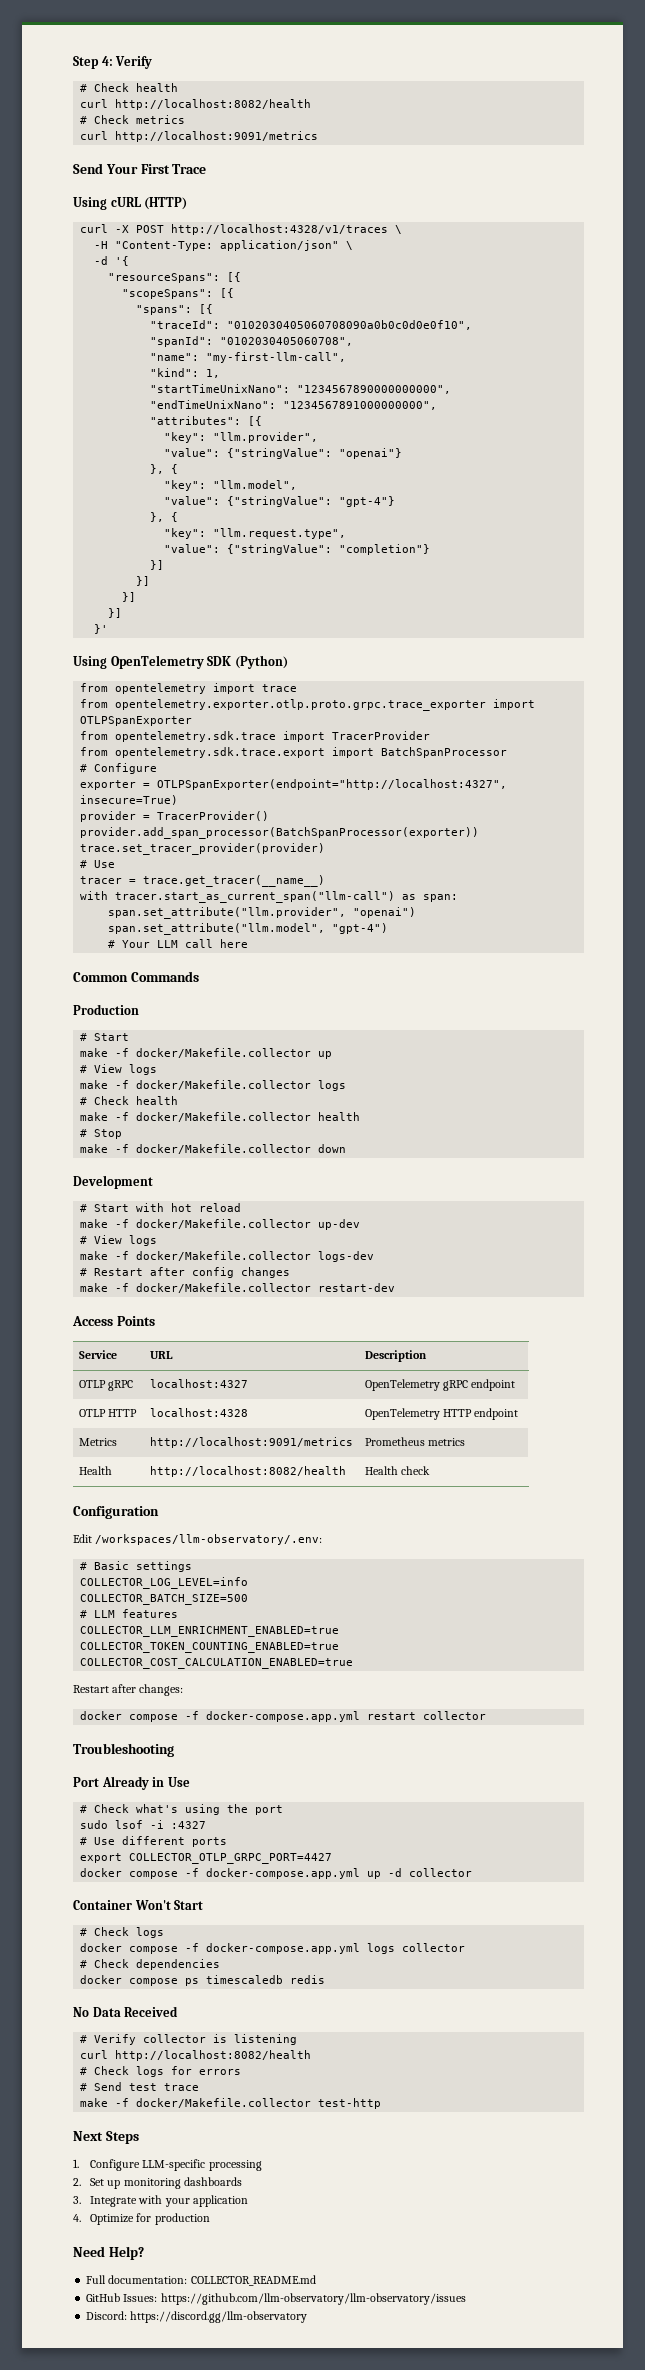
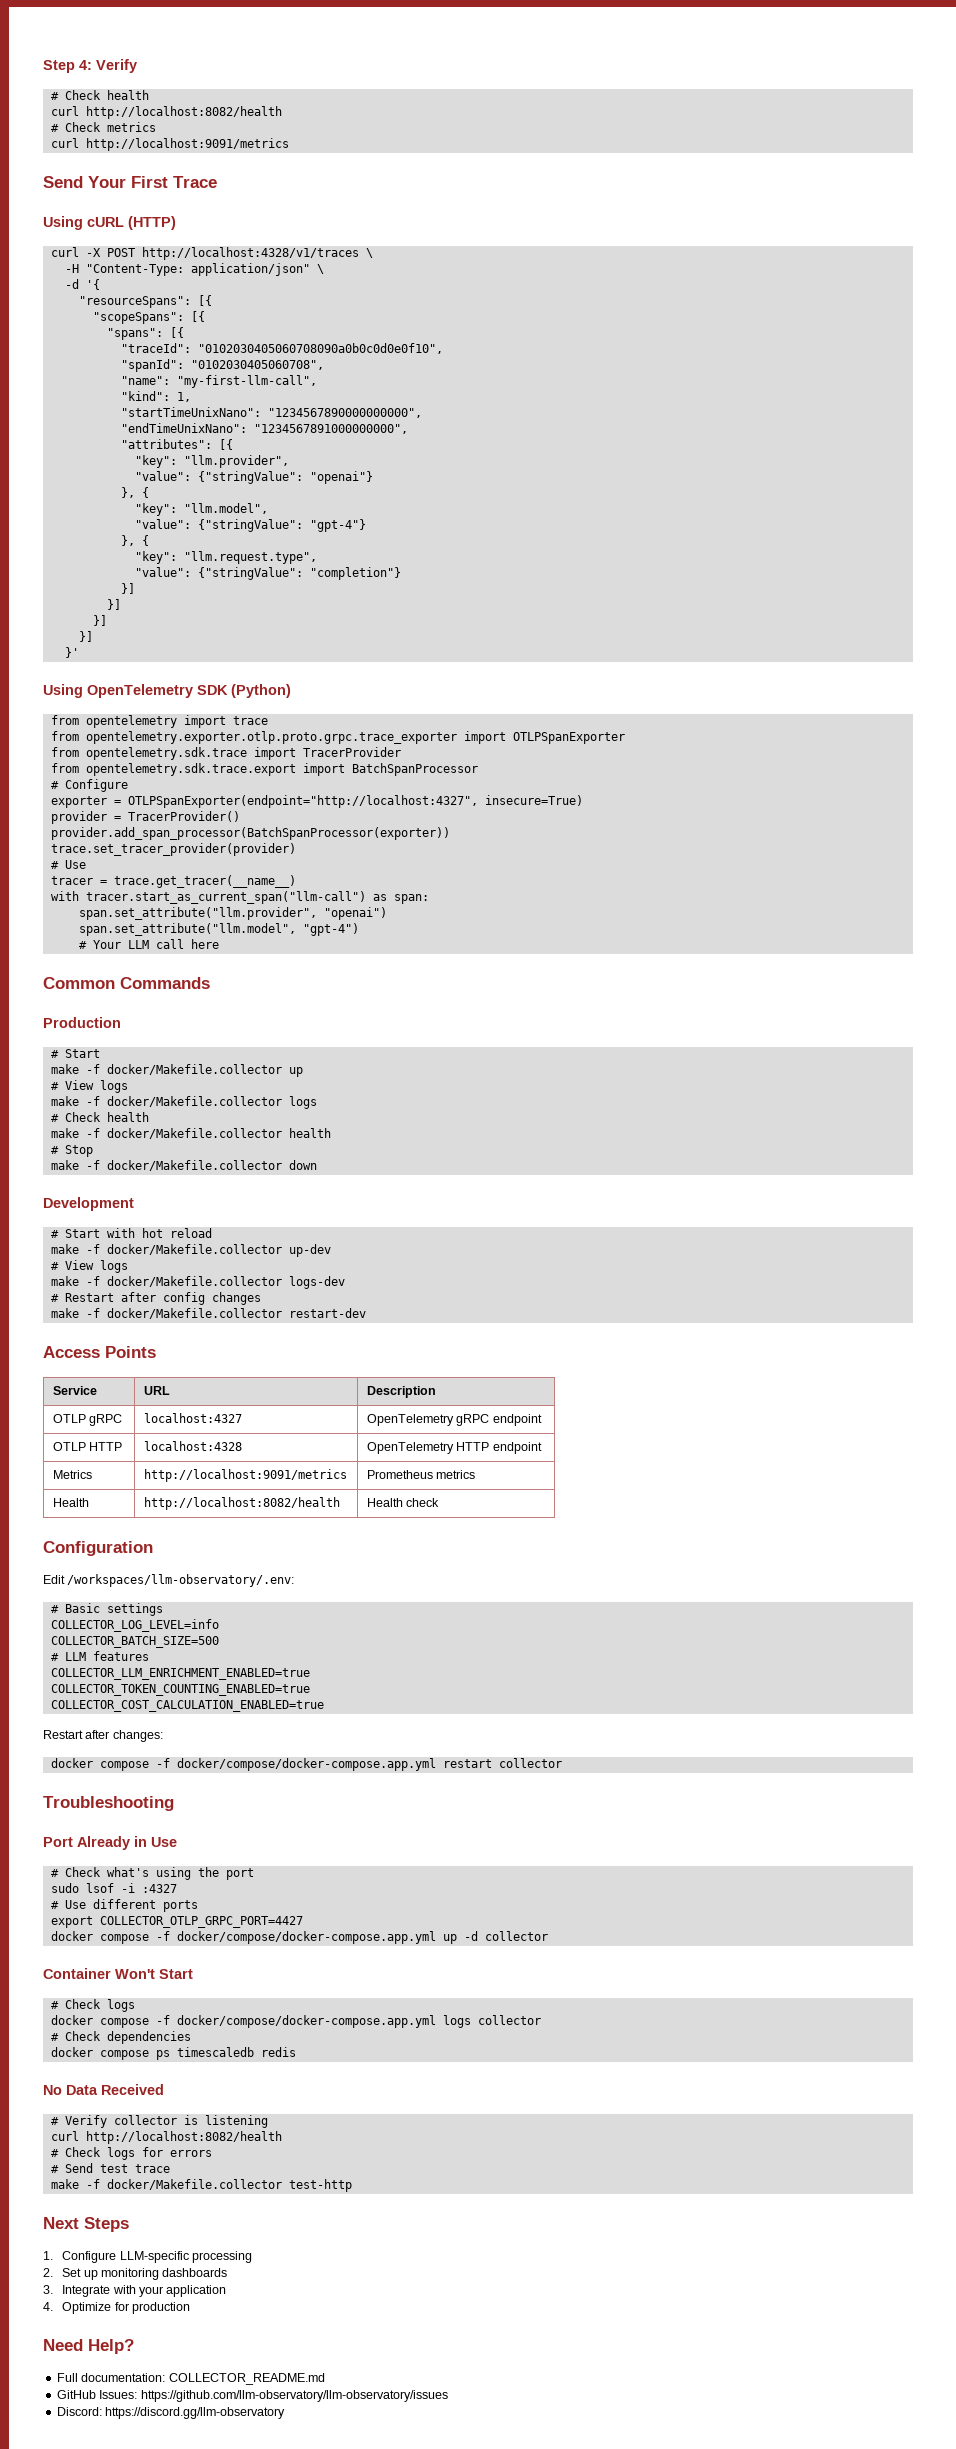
- docker compose -f docker-compose.app.yml restart collector
+ docker compose -f docker/compose/docker-compose.app.yml restart collector
- docker compose -f docker-compose.app.yml up -d collector
+ docker compose -f docker/compose/docker-compose.app.yml up -d collector
- docker compose -f docker-compose.app.yml logs collector
+ docker compose -f docker/compose/docker-compose.app.yml logs collector

